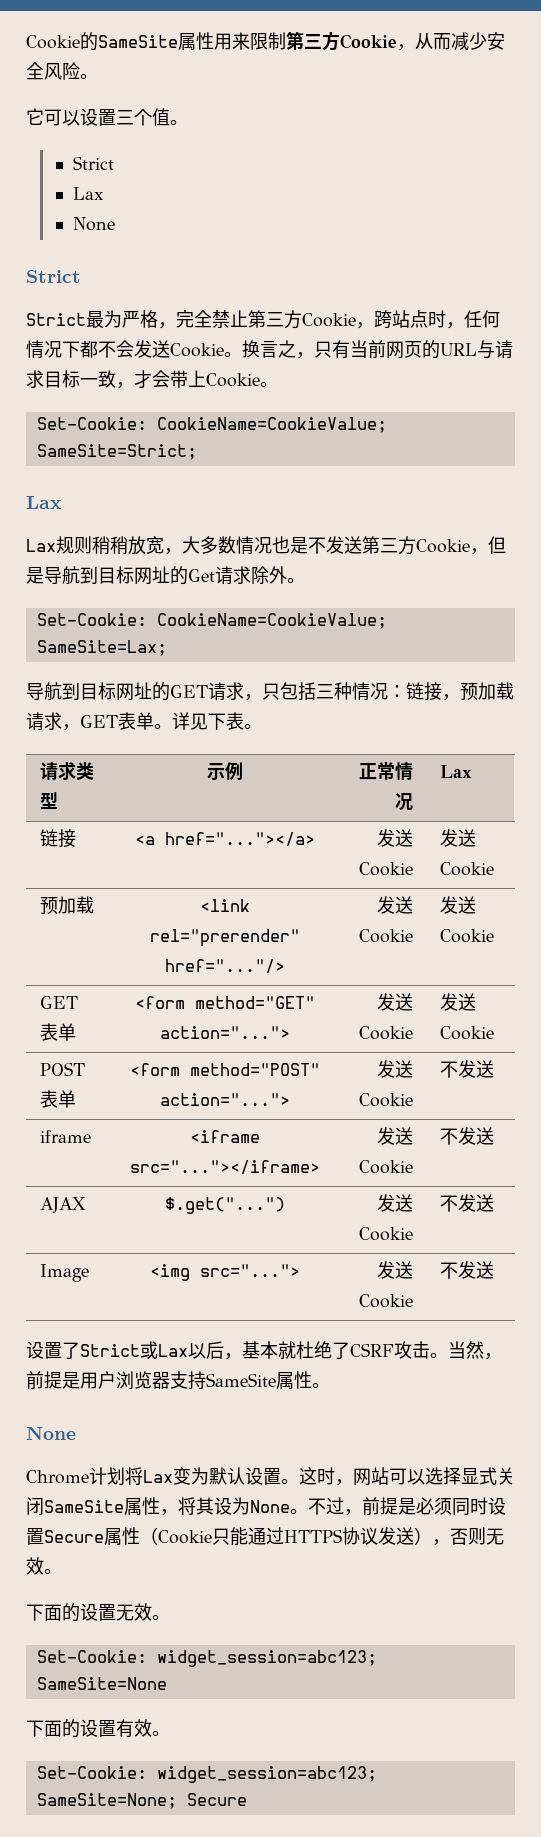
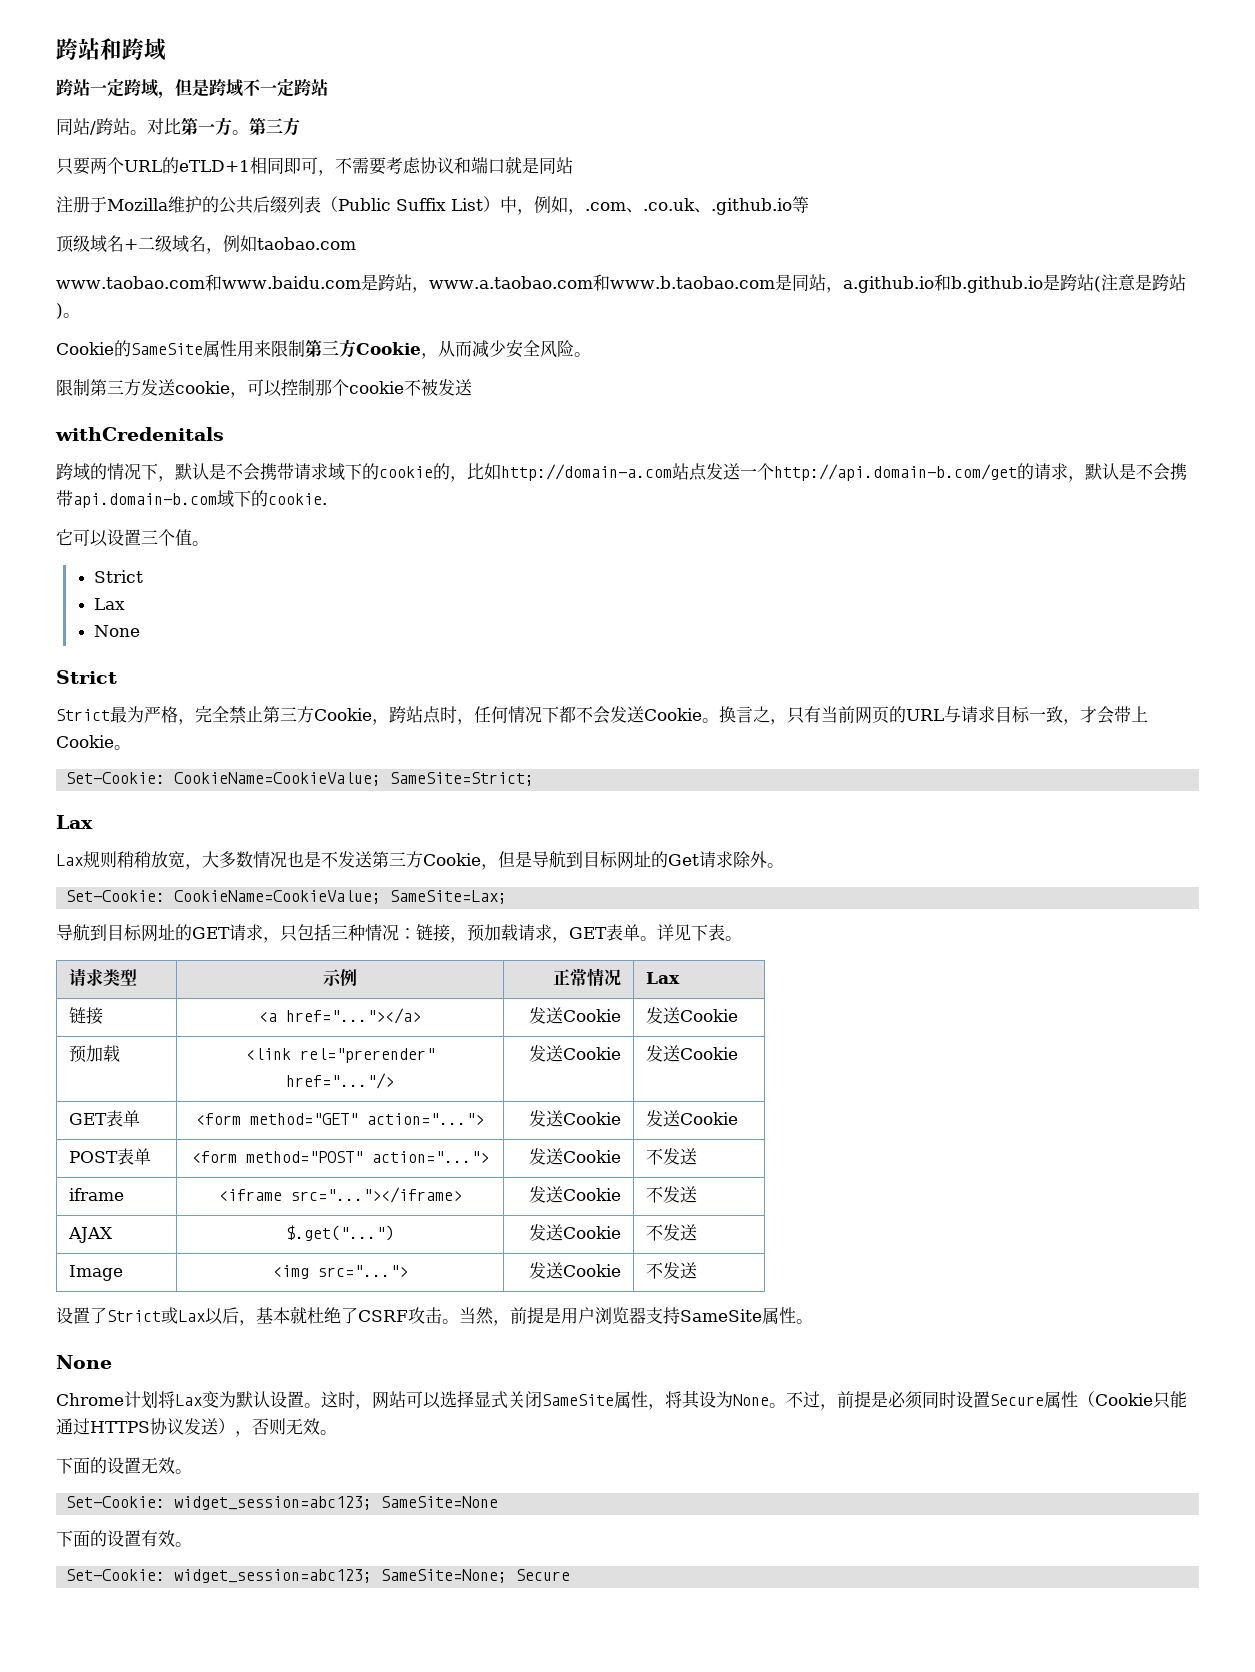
+ 跨站和跨域
+ 跨站一定跨域，但是跨域不一定跨站
+ 同站/跨站。对比第一方。第三方
+ 只要两个URL的eTLD+1相同即可，不需要考虑协议和端口就是同站
+ 注册于Mozilla维护的公共后缀列表（Public Suffix List）中，例如，.com、.co.uk、.github.io等
+ 顶级域名+二级域名，例如taobao.com
+ www.taobao.com和www.baidu.com是跨站，www.a.taobao.com和www.b.taobao.com是同站，a.github.io和b.github.io是跨站(注意是跨站)。
+ 限制第三方发送cookie，可以控制那个cookie不被发送
+ withCredenitals
+ 跨域的情况下，默认是不会携带请求域下的cookie的，比如http://domain-a.com站点发送一个http://api.domain-b.com/get的请求，默认是不会携带api.domain-b.com域下的cookie.

